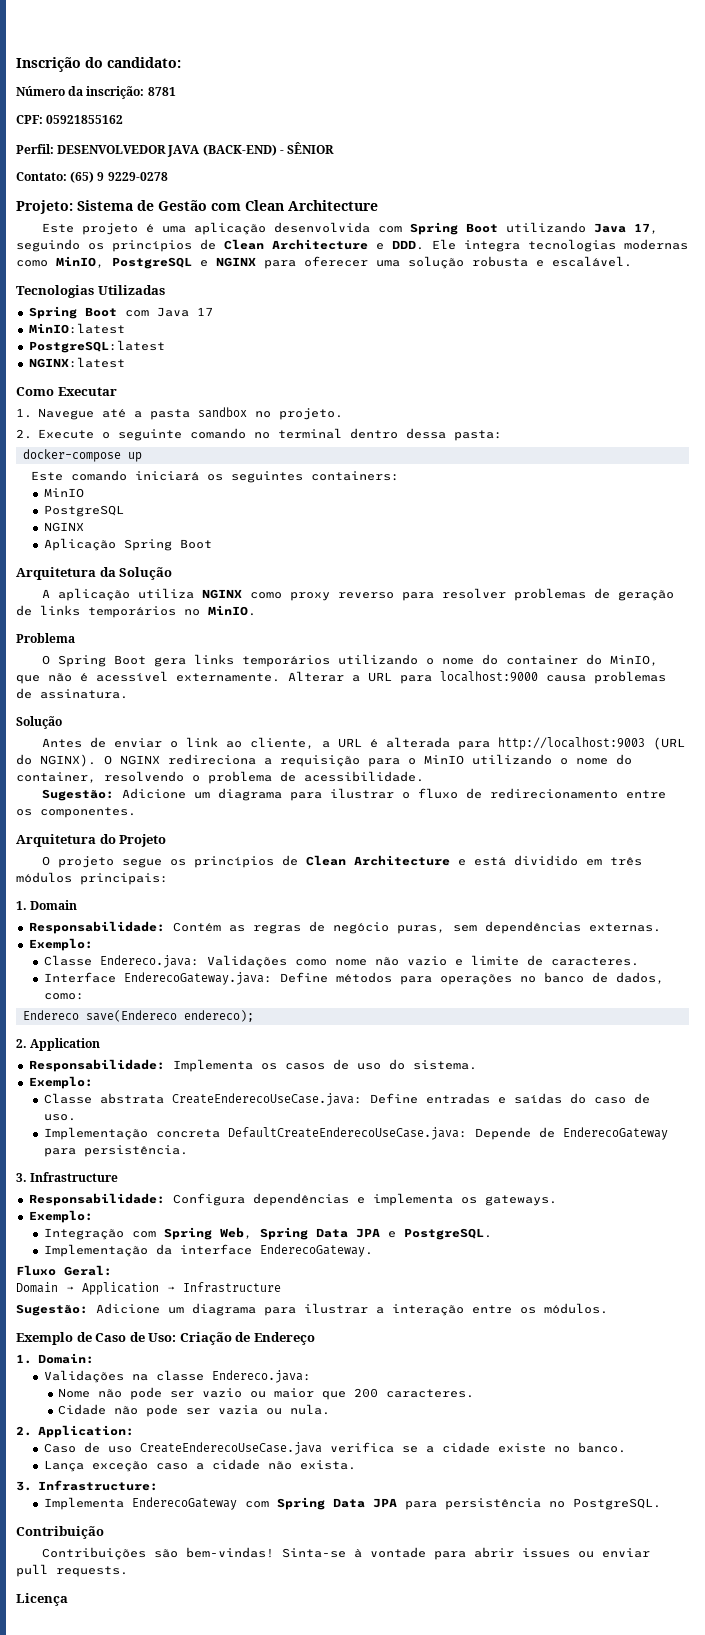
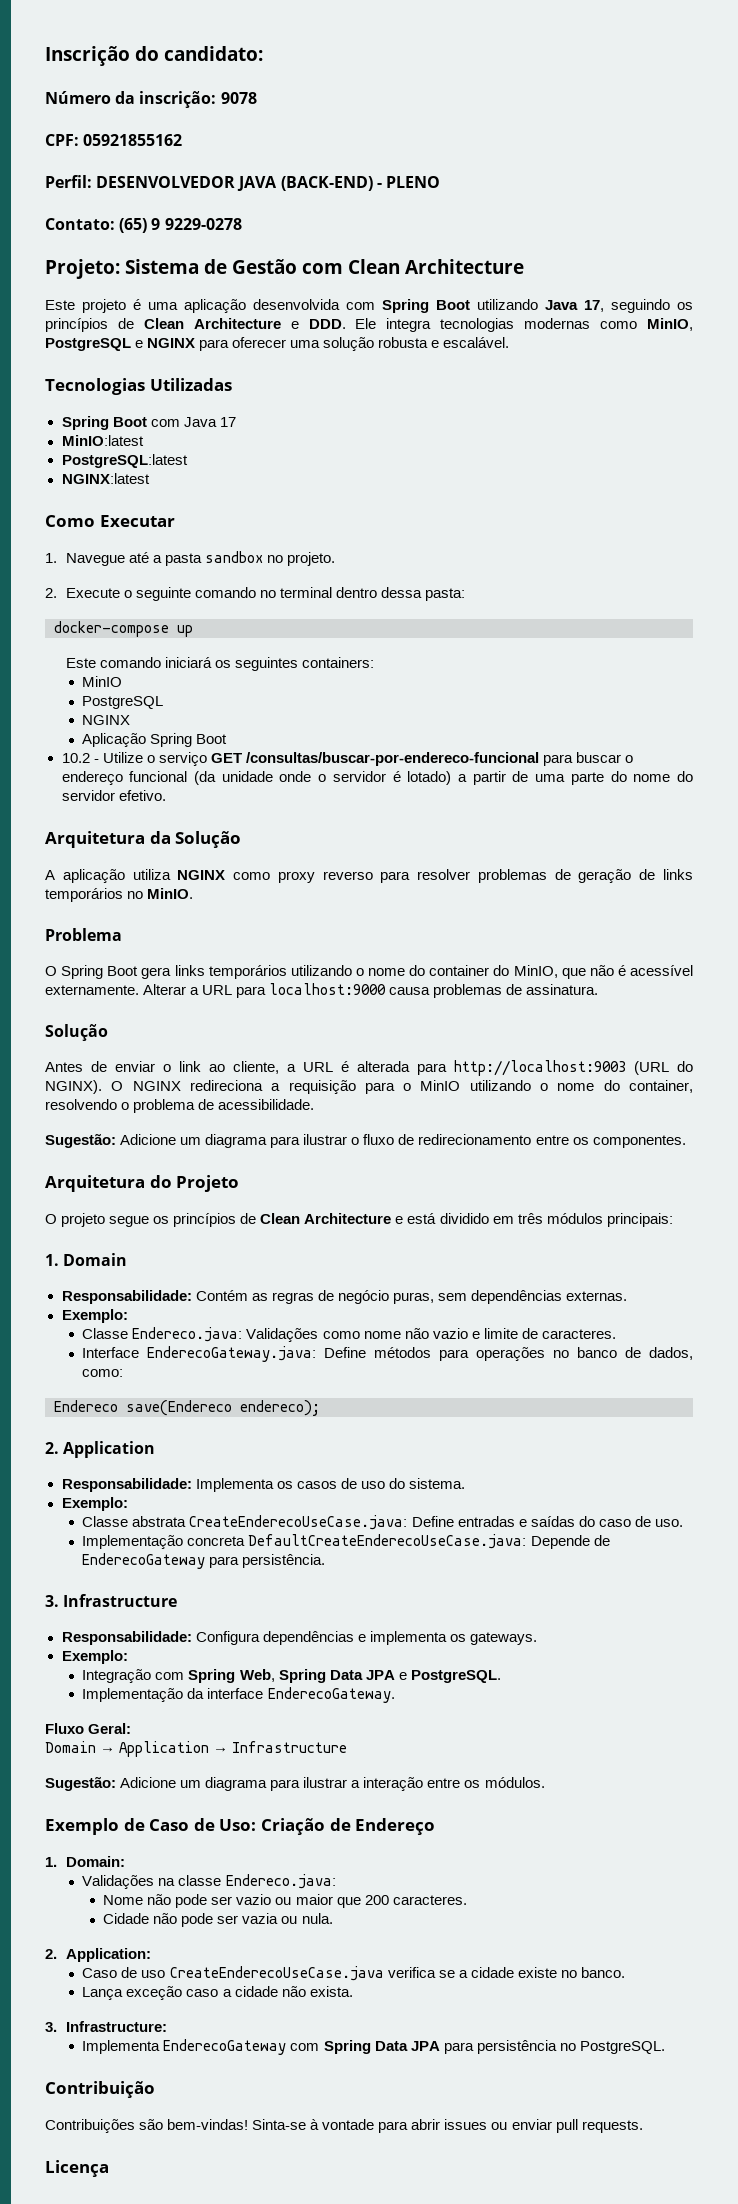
- Número da inscrição: 8781
+ Número da inscrição: 9078
- Perfil: DESENVOLVEDOR JAVA (BACK-END) - SÊNIOR
+ Perfil: DESENVOLVEDOR JAVA (BACK-END) - PLENO
+ 10.2 - Utilize o serviço GET /consultas/buscar-por-endereco-funcional para buscar o endereço funcional (da unidade onde o servidor é lotado) a partir de uma parte do nome do servidor efetivo.

